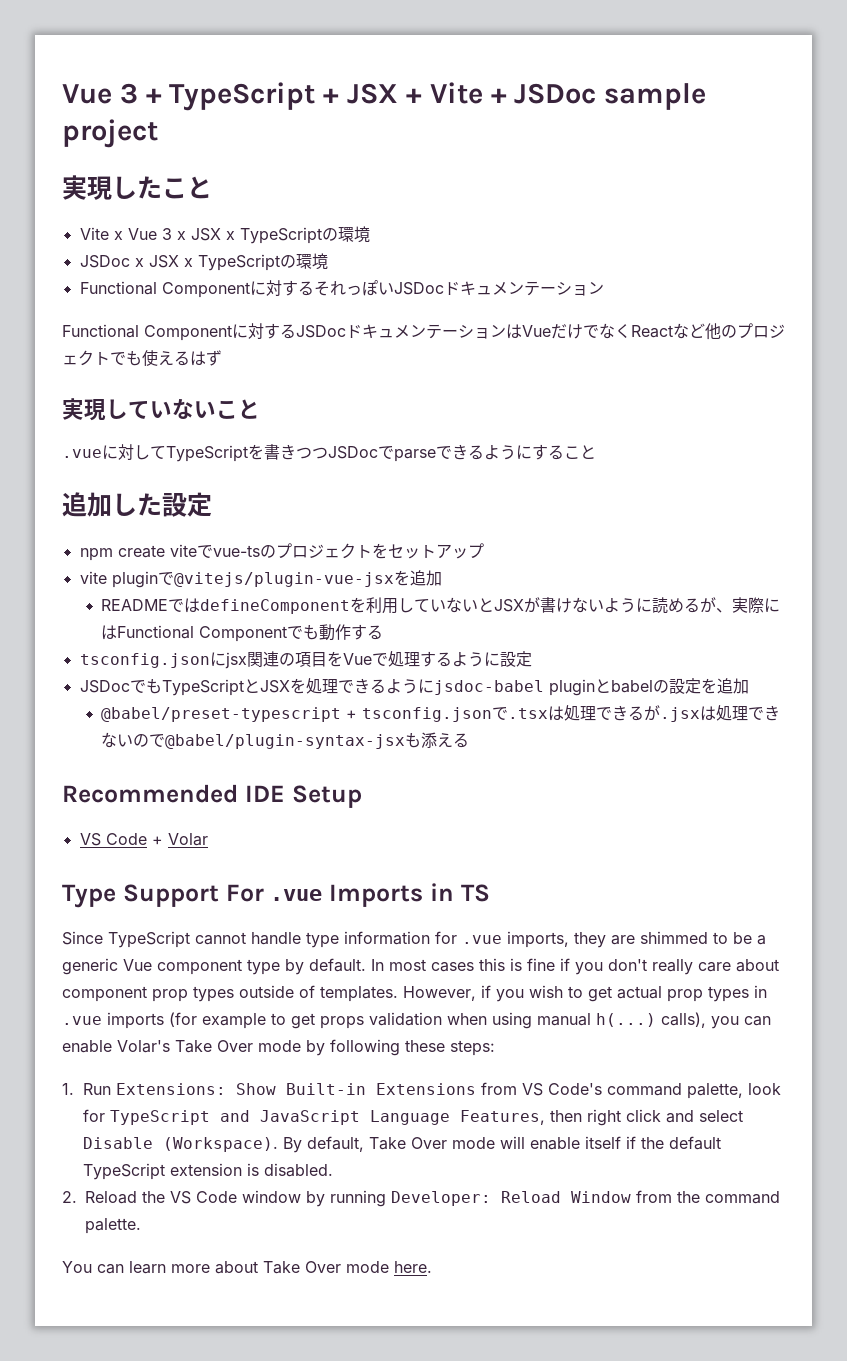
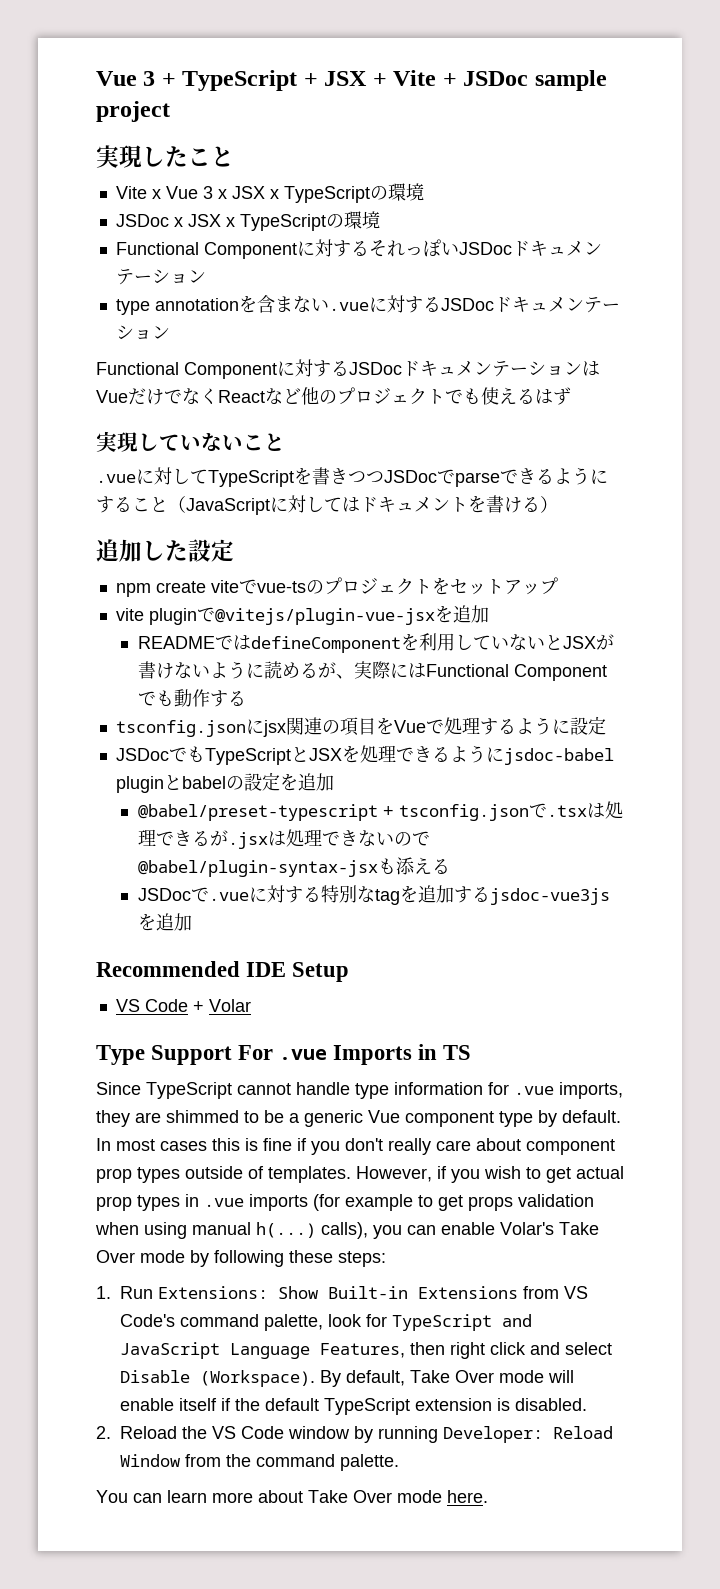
+ type annotationを含まない.vueに対するJSDocドキュメンテーション
- .vueに対してTypeScriptを書きつつJSDocでparseできるようにすること
+ .vueに対してTypeScriptを書きつつJSDocでparseできるようにすること（JavaScriptに対してはドキュメントを書ける）
+ JSDocで.vueに対する特別なtagを追加するjsdoc-vue3jsを追加

